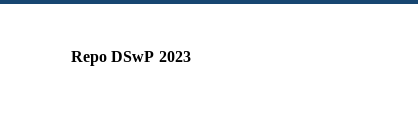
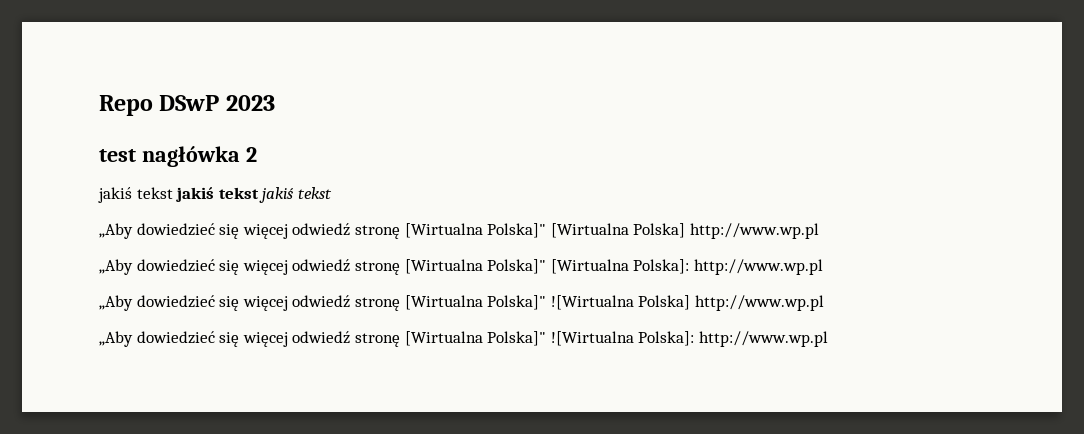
+ test nagłówka 2
+ jakiś tekst jakiś tekst jakiś tekst
+ „Aby dowiedzieć się więcej odwiedź stronę [Wirtualna Polska]" [Wirtualna Polska] http://www.wp.pl
+ „Aby dowiedzieć się więcej odwiedź stronę [Wirtualna Polska]" [Wirtualna Polska]: http://www.wp.pl
+ „Aby dowiedzieć się więcej odwiedź stronę [Wirtualna Polska]" ![Wirtualna Polska] http://www.wp.pl
+ „Aby dowiedzieć się więcej odwiedź stronę [Wirtualna Polska]" ![Wirtualna Polska]: http://www.wp.pl

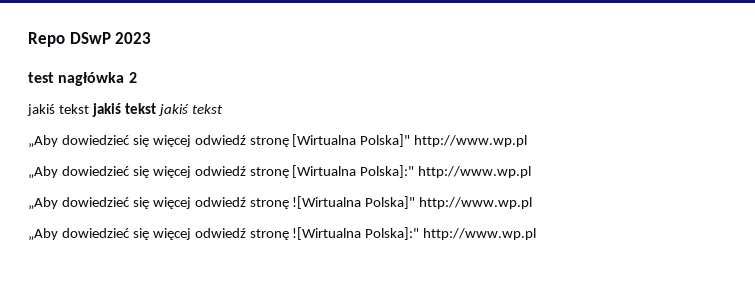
- „Aby dowiedzieć się więcej odwiedź stronę [Wirtualna Polska]" [Wirtualna Polska] http://www.wp.pl
- „Aby dowiedzieć się więcej odwiedź stronę [Wirtualna Polska]" [Wirtualna Polska]: http://www.wp.pl
- „Aby dowiedzieć się więcej odwiedź stronę [Wirtualna Polska]" ![Wirtualna Polska] http://www.wp.pl
- „Aby dowiedzieć się więcej odwiedź stronę [Wirtualna Polska]" ![Wirtualna Polska]: http://www.wp.pl
+ „Aby dowiedzieć się więcej odwiedź stronę [Wirtualna Polska]" http://www.wp.pl
+ „Aby dowiedzieć się więcej odwiedź stronę [Wirtualna Polska]:" http://www.wp.pl
+ „Aby dowiedzieć się więcej odwiedź stronę ![Wirtualna Polska]" http://www.wp.pl
+ „Aby dowiedzieć się więcej odwiedź stronę ![Wirtualna Polska]:" http://www.wp.pl

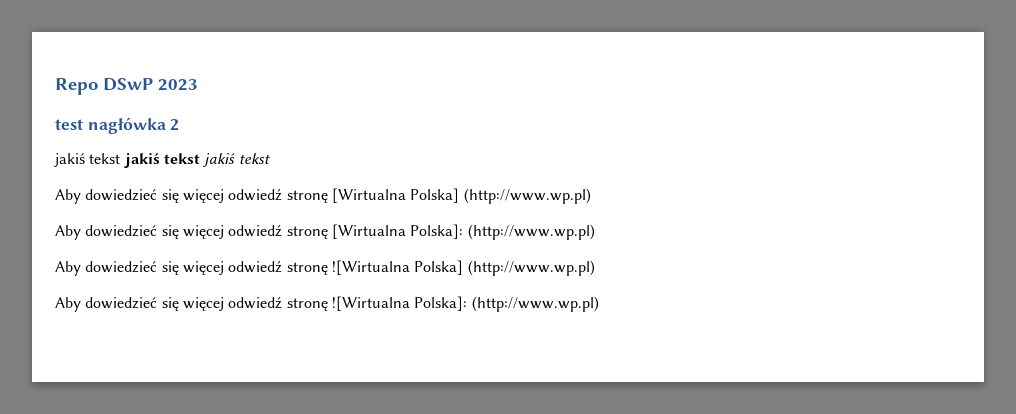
- „Aby dowiedzieć się więcej odwiedź stronę [Wirtualna Polska]" http://www.wp.pl
- „Aby dowiedzieć się więcej odwiedź stronę [Wirtualna Polska]:" http://www.wp.pl
- „Aby dowiedzieć się więcej odwiedź stronę ![Wirtualna Polska]" http://www.wp.pl
- „Aby dowiedzieć się więcej odwiedź stronę ![Wirtualna Polska]:" http://www.wp.pl
+ Aby dowiedzieć się więcej odwiedź stronę [Wirtualna Polska] (http://www.wp.pl)
+ Aby dowiedzieć się więcej odwiedź stronę [Wirtualna Polska]: (http://www.wp.pl)
+ Aby dowiedzieć się więcej odwiedź stronę ![Wirtualna Polska] (http://www.wp.pl)
+ Aby dowiedzieć się więcej odwiedź stronę ![Wirtualna Polska]: (http://www.wp.pl)

